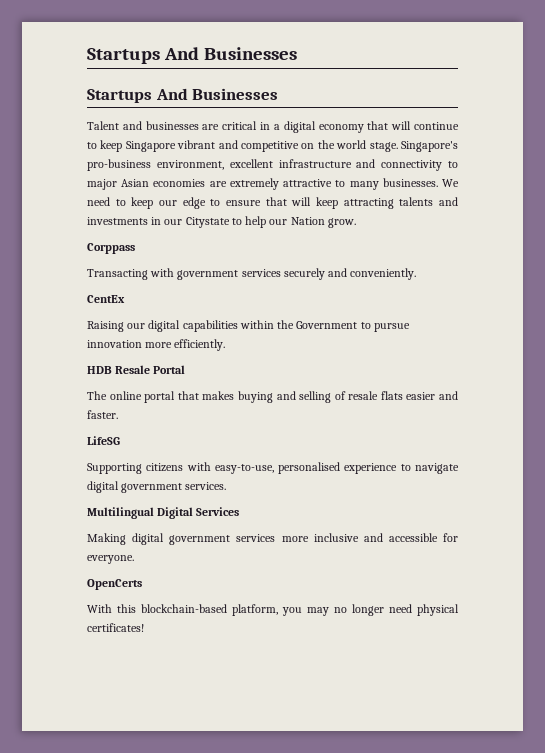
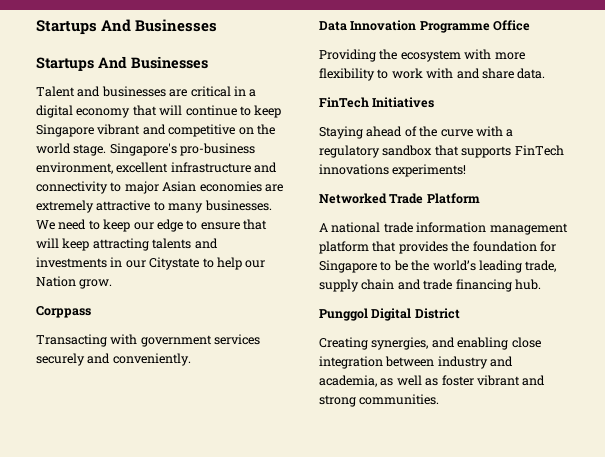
- CentEx
- Raising our digital capabilities within the Government to pursue innovation more efficiently.
- HDB Resale Portal
- The online portal that makes buying and selling of resale flats easier and faster.
- LifeSG
- Supporting citizens with easy-to-use, personalised experience to navigate digital government services.
- Multilingual Digital Services
- Making digital government services more inclusive and accessible for everyone.
- OpenCerts
- With this blockchain-based platform, you may no longer need physical certificates!
+ Data Innovation Programme Office
+ Providing the ecosystem with more flexibility to work with and share data.
+ FinTech Initiatives
+ Staying ahead of the curve with a regulatory sandbox that supports FinTech innovations experiments!
+ Networked Trade Platform
+ A national trade information management platform that provides the foundation for Singapore to be the world’s leading trade, supply chain and trade financing hub.
+ Punggol Digital District
+ Creating synergies, and enabling close integration between industry and academia, as well as foster vibrant and strong communities.

